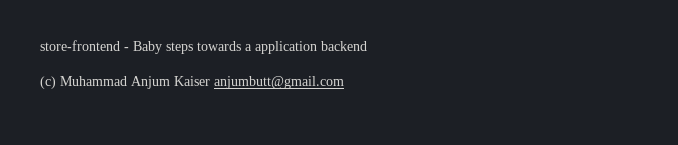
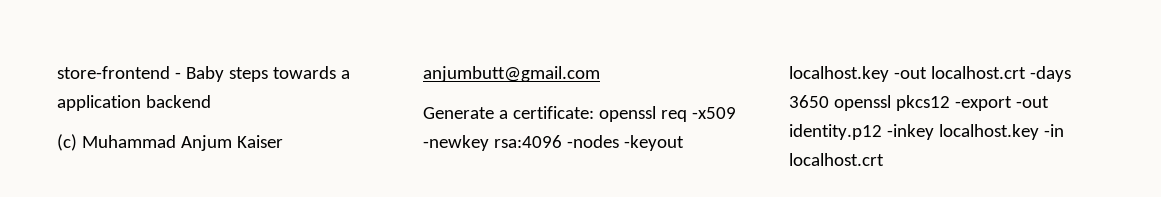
+ Generate a certificate: openssl req -x509 -newkey rsa:4096 -nodes -keyout localhost.key -out localhost.crt -days 3650 openssl pkcs12 -export -out identity.p12 -inkey localhost.key -in localhost.crt

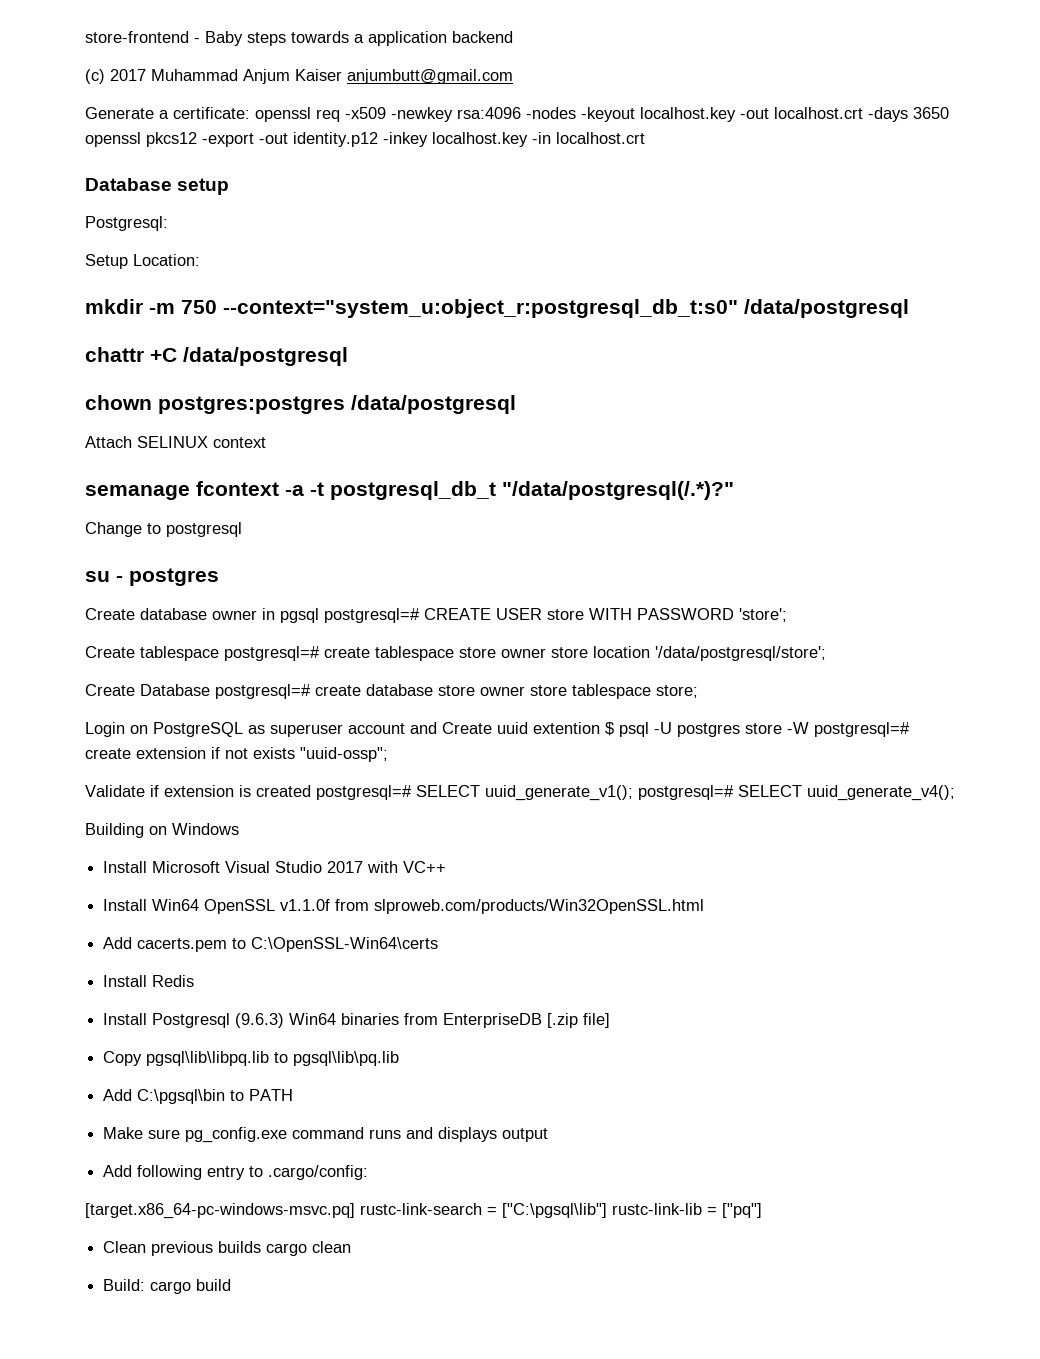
- (c) Muhammad Anjum Kaiser anjumbutt@gmail.com
+ (c) 2017 Muhammad Anjum Kaiser anjumbutt@gmail.com
+ Database setup
+ Postgresql:
+ Setup Location:
+ mkdir -m 750 --context="system_u:object_r:postgresql_db_t:s0" /data/postgresql
+ chattr +C /data/postgresql
+ chown postgres:postgres /data/postgresql
+ Attach SELINUX context
+ semanage fcontext -a -t postgresql_db_t "/data/postgresql(/.*)?"
+ Change to postgresql
+ su - postgres
+ Create database owner in pgsql postgresql=# CREATE USER store WITH PASSWORD 'store';
+ Create tablespace postgresql=# create tablespace store owner store location '/data/postgresql/store';
+ Create Database postgresql=# create database store owner store tablespace store;
+ Login on PostgreSQL as superuser account and Create uuid extention $ psql -U postgres store -W postgresql=# create extension if not exists "uuid-ossp";
+ Validate if extension is created postgresql=# SELECT uuid_generate_v1(); postgresql=# SELECT uuid_generate_v4();
+ Building on Windows
+ Install Microsoft Visual Studio 2017 with VC++
+ Install Win64 OpenSSL v1.1.0f from slproweb.com/products/Win32OpenSSL.html
+ Add cacerts.pem to C:\OpenSSL-Win64\certs
+ Install Redis
+ Install Postgresql (9.6.3) Win64 binaries from EnterpriseDB [.zip file]
+ Copy pgsql\lib\libpq.lib to pgsql\lib\pq.lib
+ Add C:\pgsql\bin to PATH
+ Make sure pg_config.exe command runs and displays output
+ Add following entry to .cargo/config:
+ [target.x86_64-pc-windows-msvc.pq] rustc-link-search = ["C:\pgsql\lib"] rustc-link-lib = ["pq"]
+ Clean previous builds cargo clean
+ Build: cargo build

